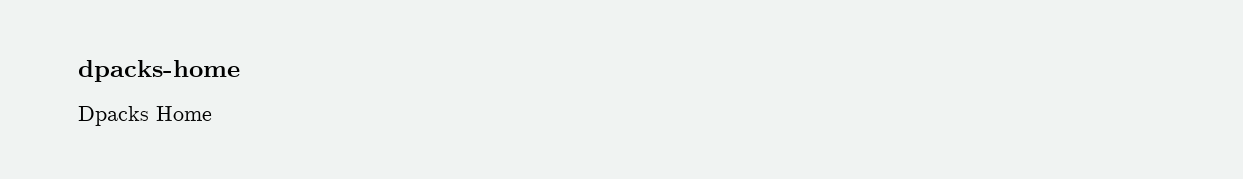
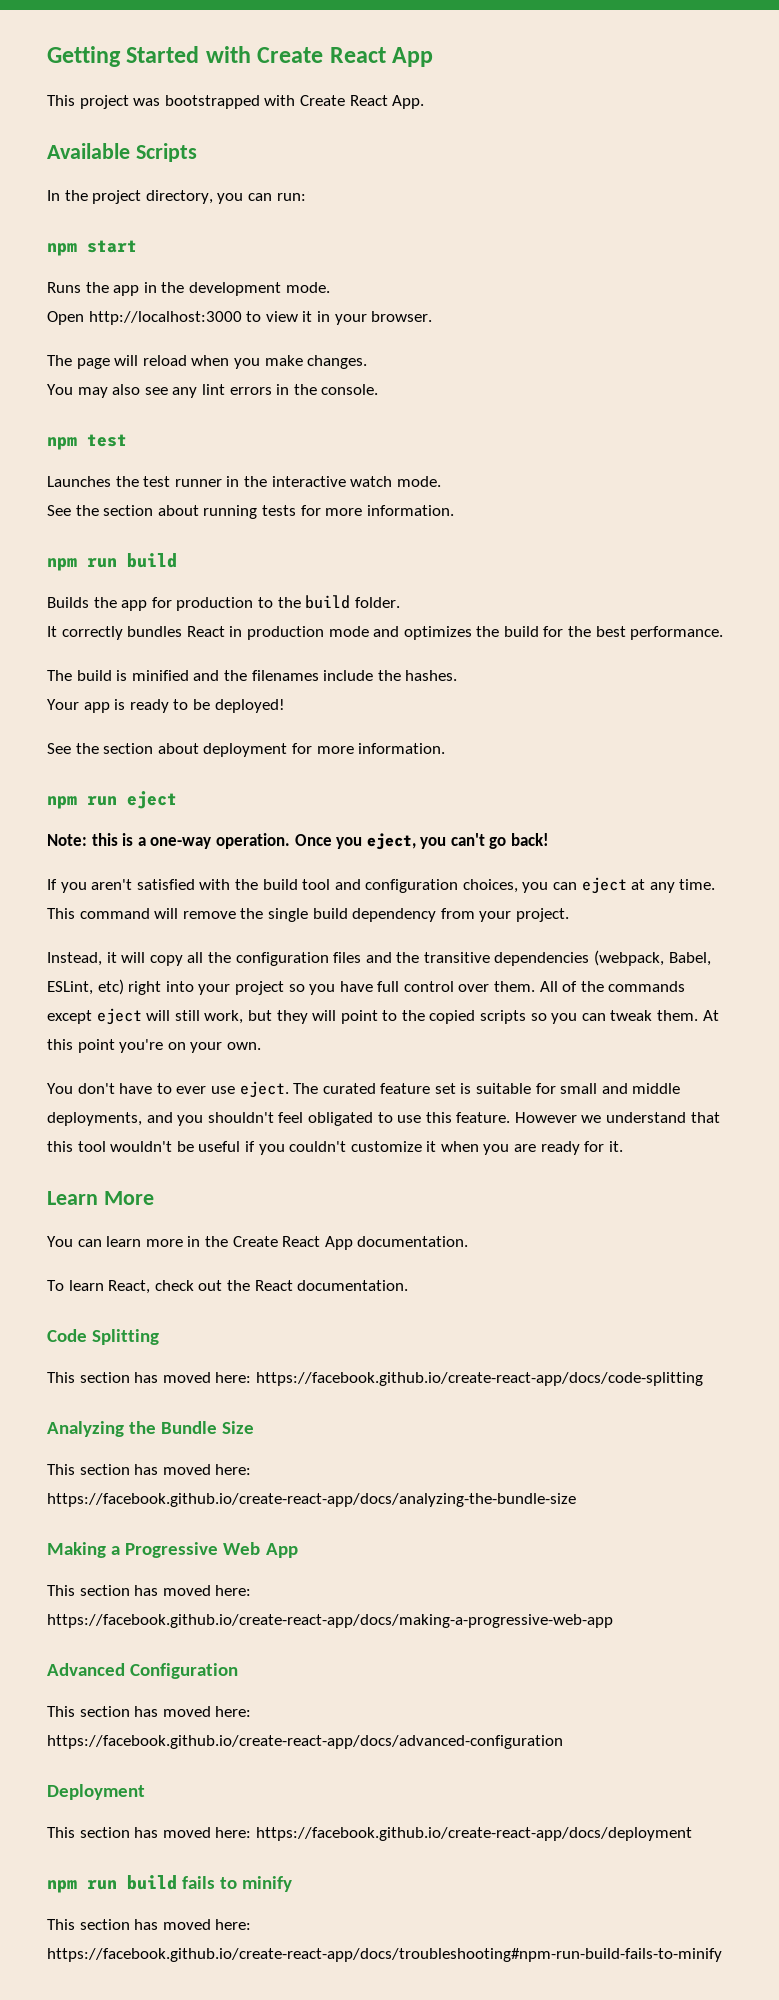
- dpacks-home
- Dpacks Home
+ Getting Started with Create React App
+ This project was bootstrapped with Create React App.
+ Available Scripts
+ In the project directory, you can run:
+ npm start
+ Runs the app in the development mode.
+ Open http://localhost:3000 to view it in your browser.
+ The page will reload when you make changes.
+ You may also see any lint errors in the console.
+ npm test
+ Launches the test runner in the interactive watch mode.
+ See the section about running tests for more information.
+ npm run build
+ Builds the app for production to the build folder.
+ It correctly bundles React in production mode and optimizes the build for the best performance.
+ The build is minified and the filenames include the hashes.
+ Your app is ready to be deployed!
+ See the section about deployment for more information.
+ npm run eject
+ Note: this is a one-way operation. Once you eject, you can't go back!
+ If you aren't satisfied with the build tool and configuration choices, you can eject at any time. This command will remove the single build dependency from your project.
+ Instead, it will copy all the configuration files and the transitive dependencies (webpack, Babel, ESLint, etc) right into your project so you have full control over them. All of the commands except eject will still work, but they will point to the copied scripts so you can tweak them. At this point you're on your own.
+ You don't have to ever use eject. The curated feature set is suitable for small and middle deployments, and you shouldn't feel obligated to use this feature. However we understand that this tool wouldn't be useful if you couldn't customize it when you are ready for it.
+ Learn More
+ You can learn more in the Create React App documentation.
+ To learn React, check out the React documentation.
+ Code Splitting
+ This section has moved here: https://facebook.github.io/create-react-app/docs/code-splitting
+ Analyzing the Bundle Size
+ This section has moved here: https://facebook.github.io/create-react-app/docs/analyzing-the-bundle-size
+ Making a Progressive Web App
+ This section has moved here: https://facebook.github.io/create-react-app/docs/making-a-progressive-web-app
+ Advanced Configuration
+ This section has moved here: https://facebook.github.io/create-react-app/docs/advanced-configuration
+ Deployment
+ This section has moved here: https://facebook.github.io/create-react-app/docs/deployment
+ npm run build fails to minify
+ This section has moved here: https://facebook.github.io/create-react-app/docs/troubleshooting#npm-run-build-fails-to-minify

